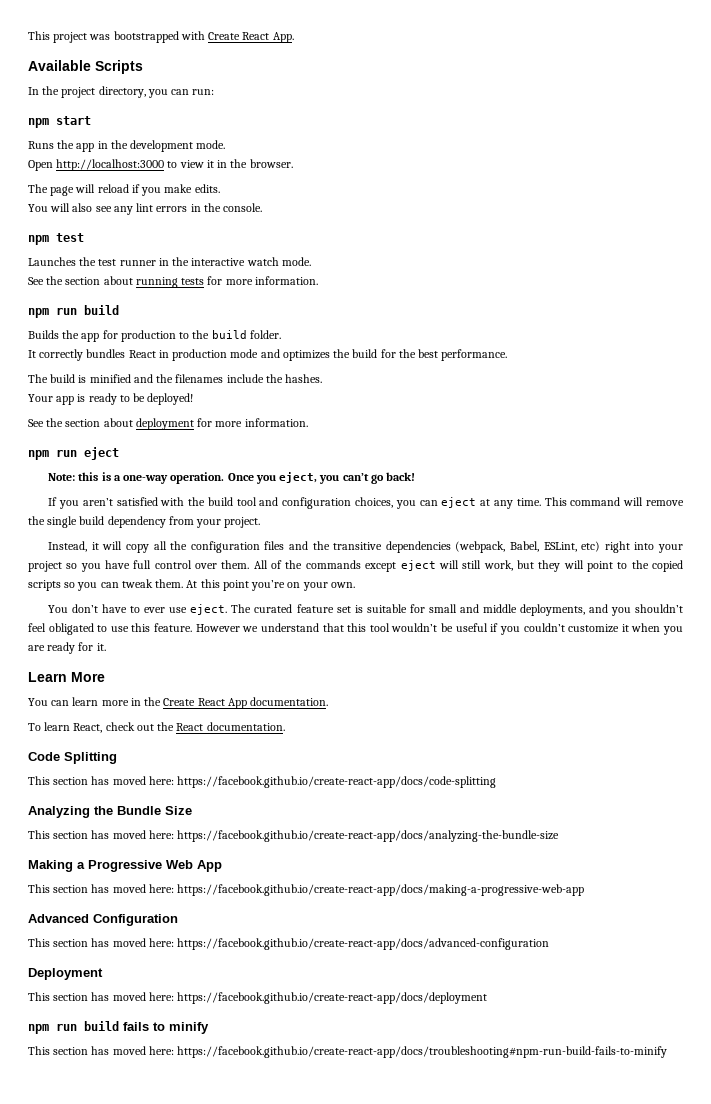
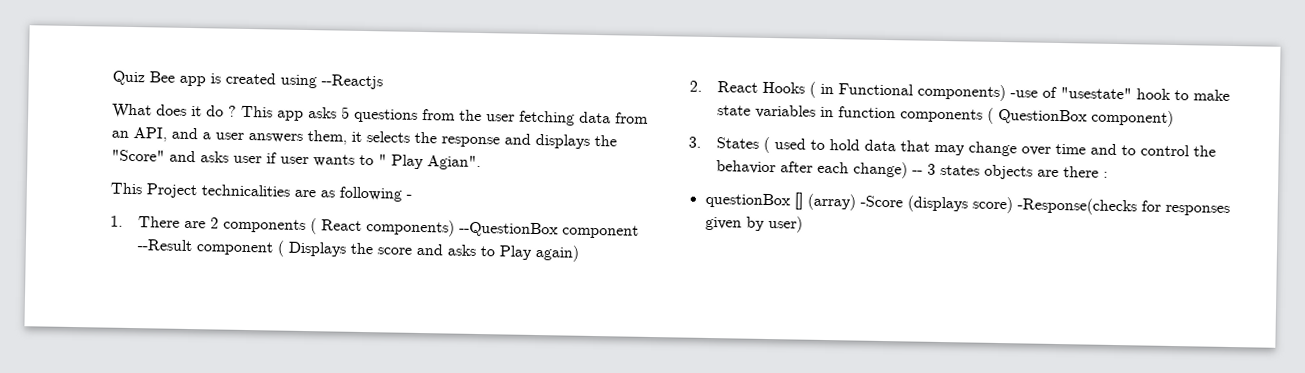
- This project was bootstrapped with Create React App.
- Available Scripts
- In the project directory, you can run:
- npm start
- Runs the app in the development mode.
- Open http://localhost:3000 to view it in the browser.
- The page will reload if you make edits.
- You will also see any lint errors in the console.
- npm test
- Launches the test runner in the interactive watch mode.
- See the section about running tests for more information.
- npm run build
- Builds the app for production to the build folder.
- It correctly bundles React in production mode and optimizes the build for the best performance.
- The build is minified and the filenames include the hashes.
- Your app is ready to be deployed!
- See the section about deployment for more information.
- npm run eject
- Note: this is a one-way operation. Once you eject, you can’t go back!
- If you aren’t satisfied with the build tool and configuration choices, you can eject at any time. This command will remove the single build dependency from your project.
- Instead, it will copy all the configuration files and the transitive dependencies (webpack, Babel, ESLint, etc) right into your project so you have full control over them. All of the commands except eject will still work, but they will point to the copied scripts so you can tweak them. At this point you’re on your own.
- You don’t have to ever use eject. The curated feature set is suitable for small and middle deployments, and you shouldn’t feel obligated to use this feature. However we understand that this tool wouldn’t be useful if you couldn’t customize it when you are ready for it.
- Learn More
- You can learn more in the Create React App documentation.
- To learn React, check out the React documentation.
- Code Splitting
- This section has moved here: https://facebook.github.io/create-react-app/docs/code-splitting
- Analyzing the Bundle Size
- This section has moved here: https://facebook.github.io/create-react-app/docs/analyzing-the-bundle-size
- Making a Progressive Web App
- This section has moved here: https://facebook.github.io/create-react-app/docs/making-a-progressive-web-app
- Advanced Configuration
- This section has moved here: https://facebook.github.io/create-react-app/docs/advanced-configuration
- Deployment
- This section has moved here: https://facebook.github.io/create-react-app/docs/deployment
- npm run build fails to minify
- This section has moved here: https://facebook.github.io/create-react-app/docs/troubleshooting#npm-run-build-fails-to-minify
+ Quiz Bee app is created using --Reactjs
+ What does it do ? This app asks 5 questions from the user fetching data from an API, and a user answers them, it selects the response and displays the "Score" and asks user if user wants to " Play Agian".
+ This Project technicalities are as following -
+ 1. There are 2 components ( React components) --QuestionBox component --Result component ( Displays the score and asks to Play again)
+ 2. React Hooks ( in Functional components) -use of "usestate" hook to make state variables in function components ( QuestionBox component)
+ 3. States ( used to hold data that may change over time and to control the behavior after each change) -- 3 states objects are there :
+ questionBox [] (array) -Score (displays score) -Response(checks for responses given by user)

